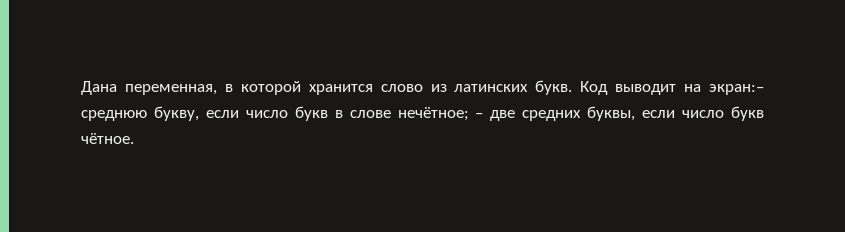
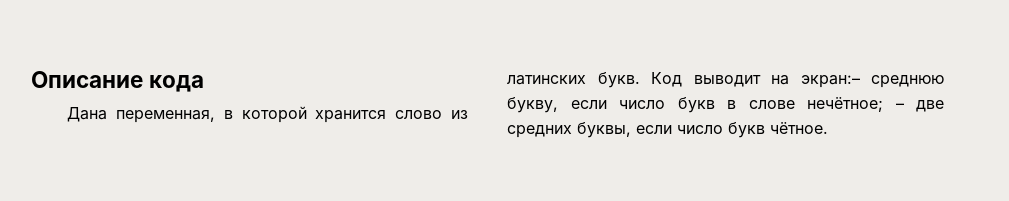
+ Описание кода

